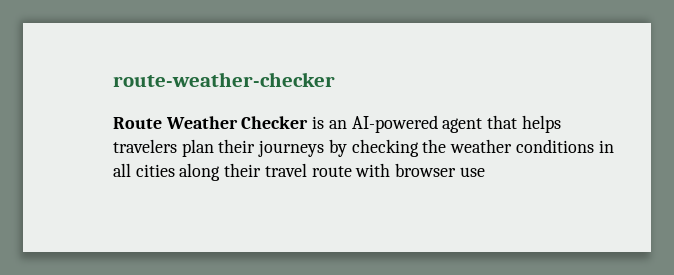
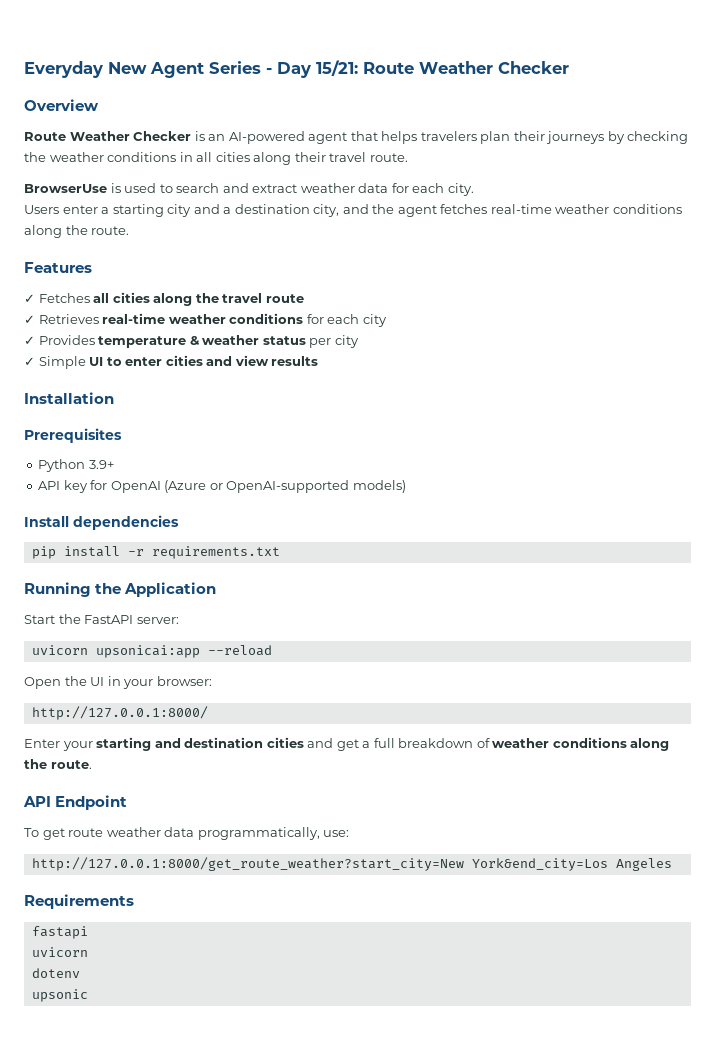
- route-weather-checker
+ Everyday New Agent Series - Day 15/21: Route Weather Checker
+ Overview
- Route Weather Checker is an AI-powered agent that helps travelers plan their journeys by checking the weather conditions in all cities along their travel route with browser use
+ Route Weather Checker is an AI-powered agent that helps travelers plan their journeys by checking the weather conditions in all cities along their travel route.
+ BrowserUse is used to search and extract weather data for each city.
+ Users enter a starting city and a destination city, and the agent fetches real-time weather conditions along the route.
+ Features
+ ✓ Fetches all cities along the travel route
+ ✓ Retrieves real-time weather conditions for each city
+ ✓ Provides temperature & weather status per city
+ ✓ Simple UI to enter cities and view results
+ Installation
+ Prerequisites
+ Python 3.9+
+ API key for OpenAI (Azure or OpenAI-supported models)
+ Install dependencies
+ pip install -r requirements.txt
+ Running the Application
+ Start the FastAPI server:
+ uvicorn upsonicai:app --reload
+ Open the UI in your browser:
+ http://127.0.0.1:8000/
+ Enter your starting and destination cities and get a full breakdown of weather conditions along the route.
+ API Endpoint
+ To get route weather data programmatically, use:
+ http://127.0.0.1:8000/get_route_weather?start_city=New York&end_city=Los Angeles
+ Requirements
+ fastapi
+ uvicorn
+ dotenv
+ upsonic

